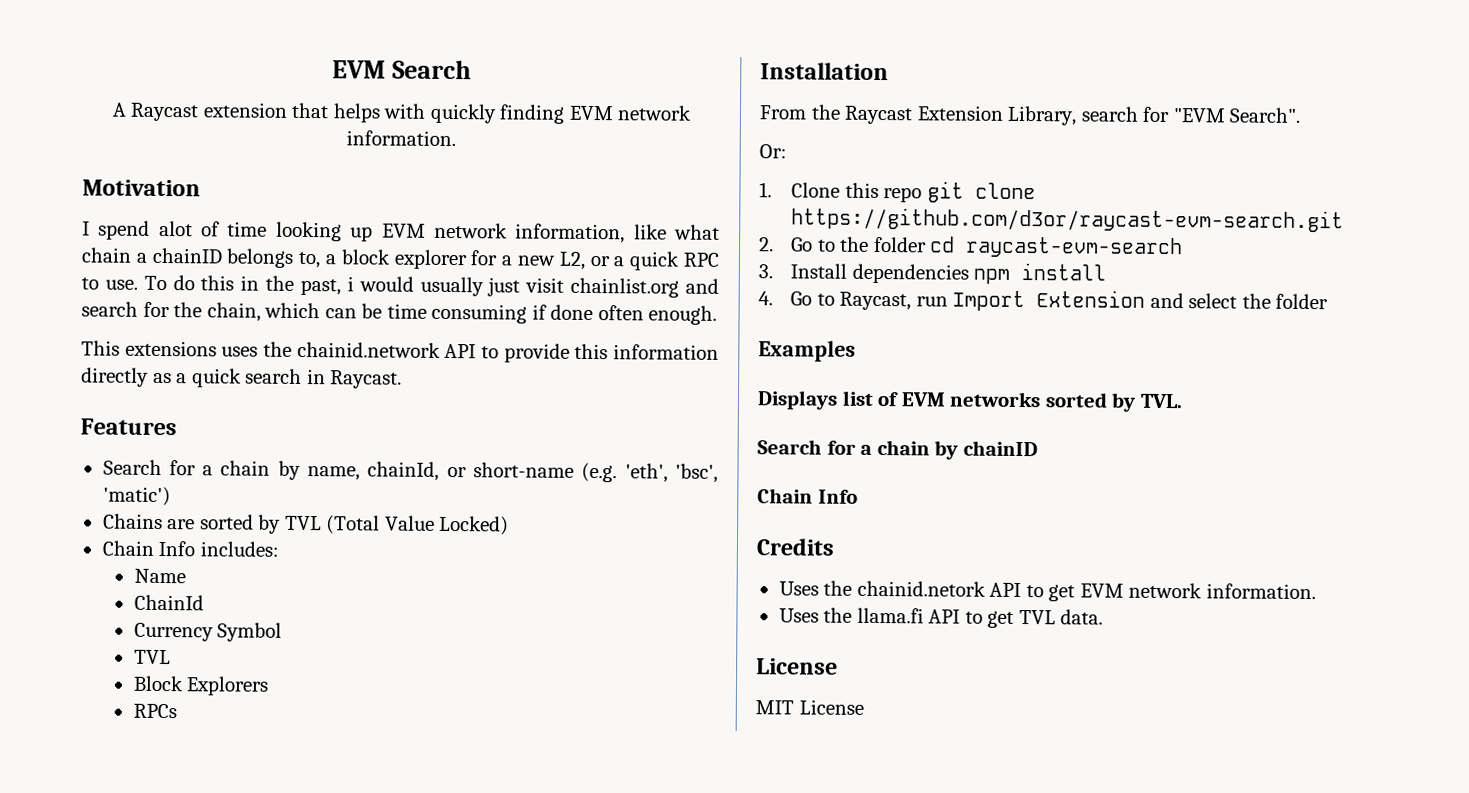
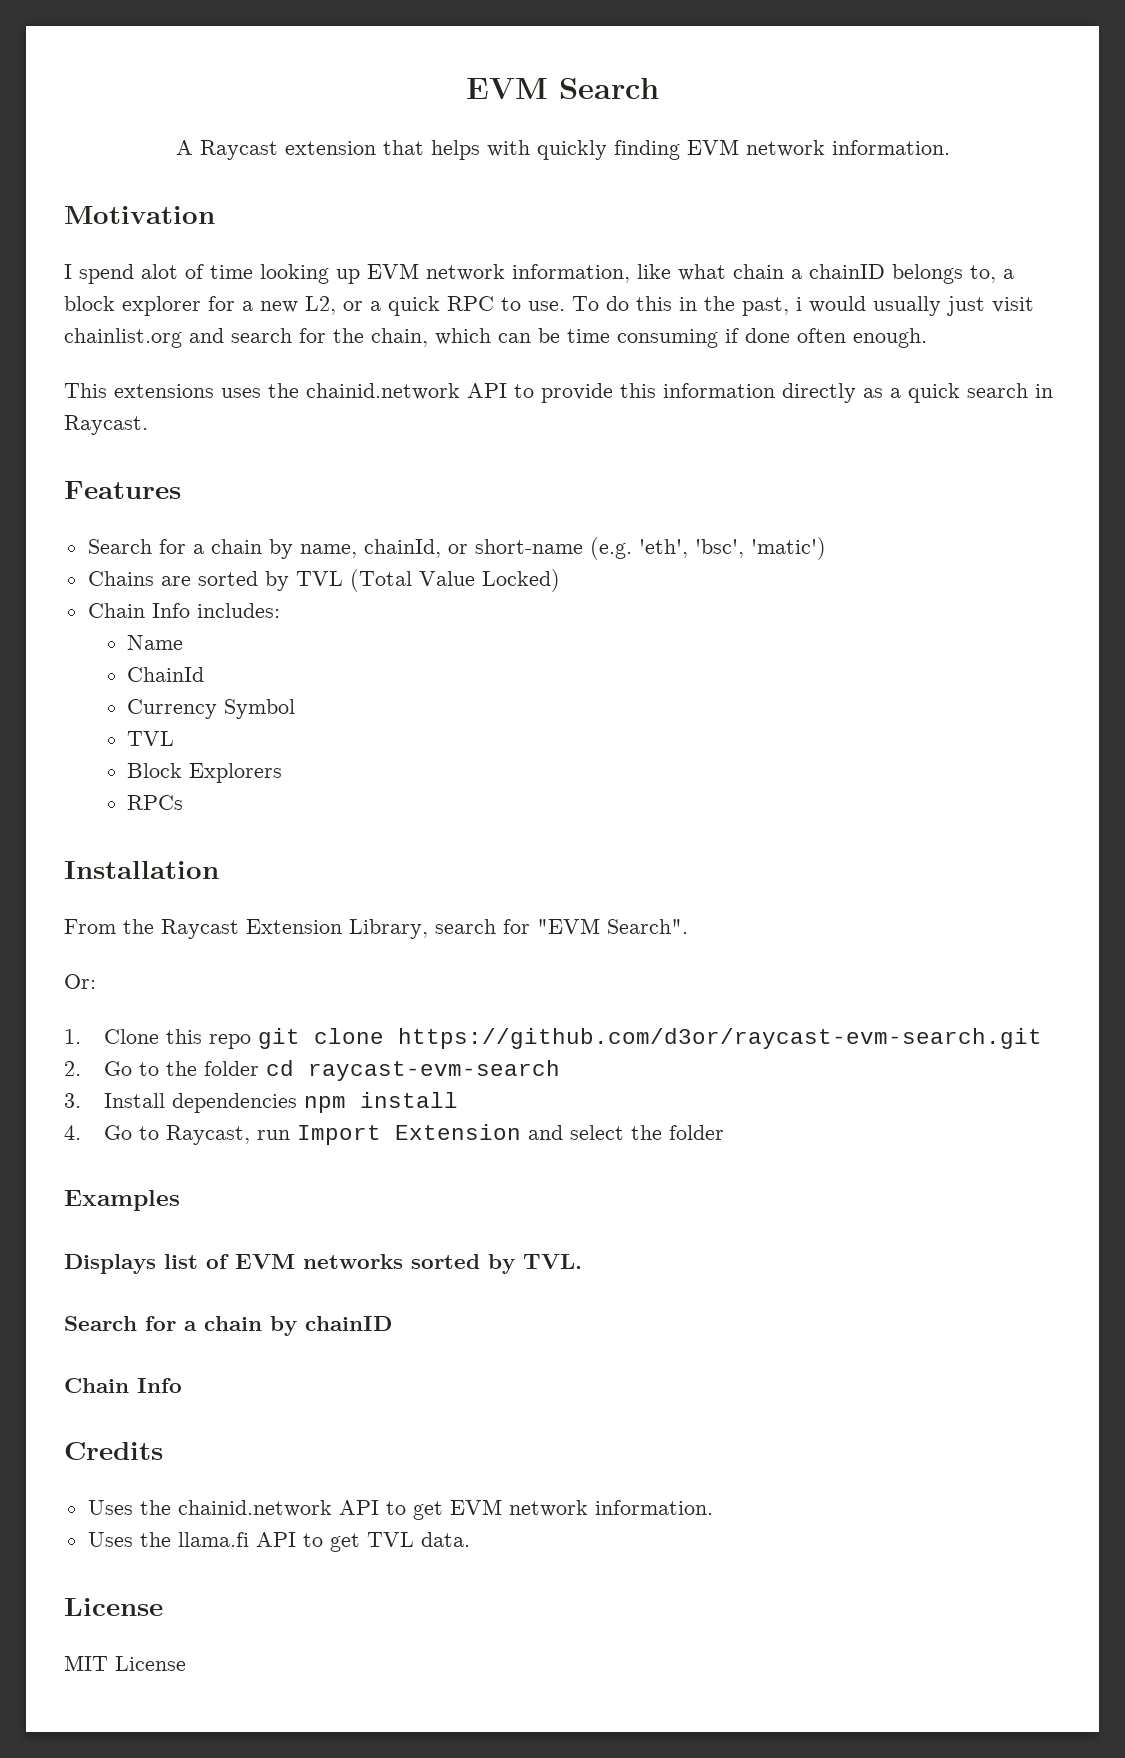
- Uses the chainid.netork API to get EVM network information.
+ Uses the chainid.network API to get EVM network information.

